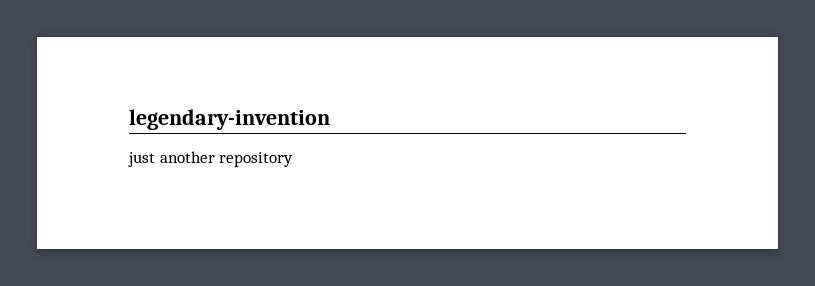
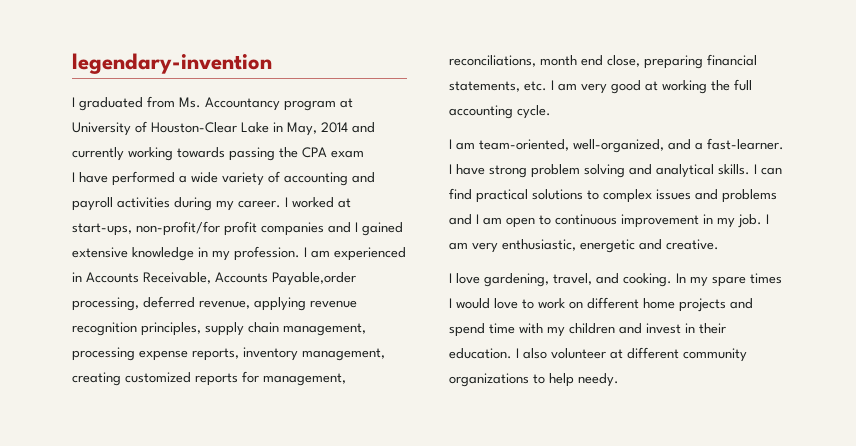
- just another repository
+ I graduated from Ms. Accountancy program at University of Houston-Clear Lake in May, 2014 and currently working towards passing the CPA exam
+ I have performed a wide variety of accounting and payroll activities during my career. I worked at start-ups, non-profit/for profit companies and I gained extensive knowledge in my profession. I am experienced in Accounts Receivable, Accounts Payable,order processing, deferred revenue, applying revenue recognition principles, supply chain management, processing expense reports, inventory management, creating customized reports for management, reconciliations, month end close, preparing financial statements, etc. I am very good at working the full accounting cycle.
+ I am team-oriented, well-organized, and a fast-learner. I have strong problem solving and analytical skills. I can find practical solutions to complex issues and problems and I am open to continuous improvement in my job. I am very enthusiastic, energetic and creative.
+ I love gardening, travel, and cooking. In my spare times I would love to work on different home projects and spend time with my children and invest in their education. I also volunteer at different community organizations to help needy.

